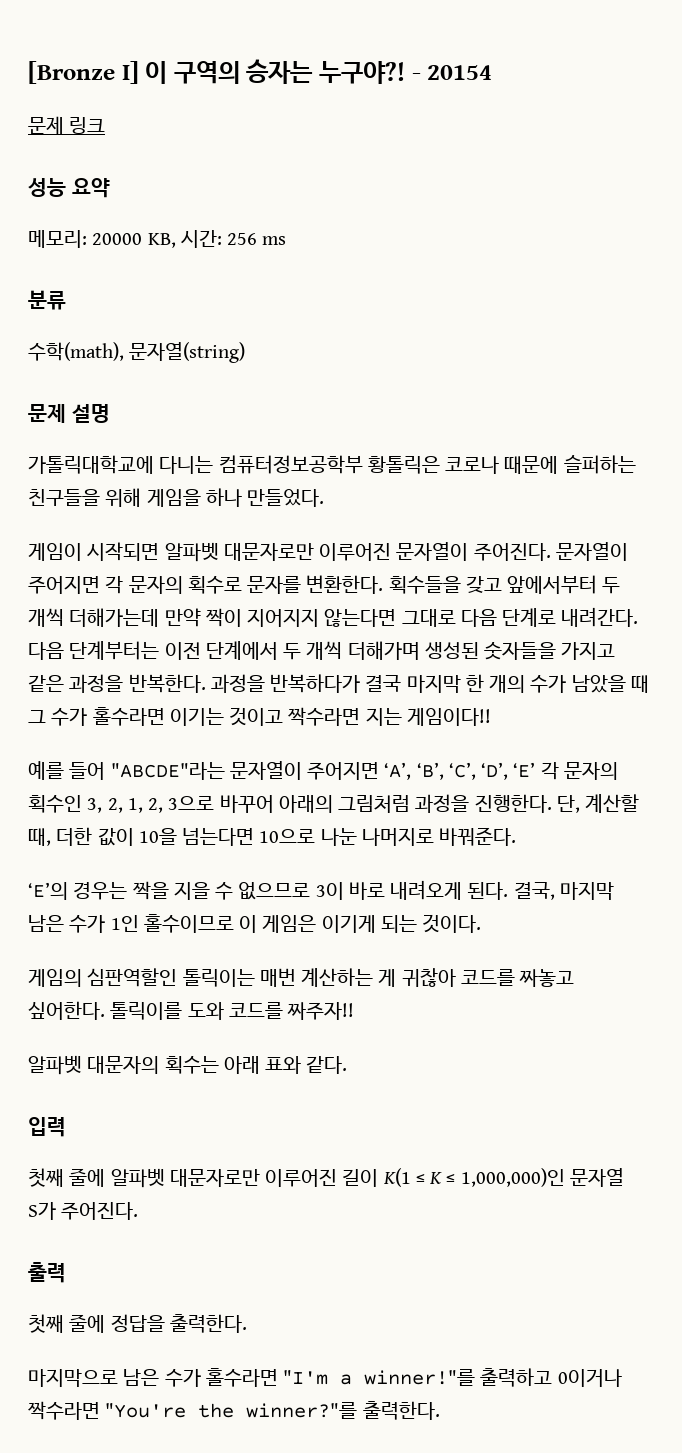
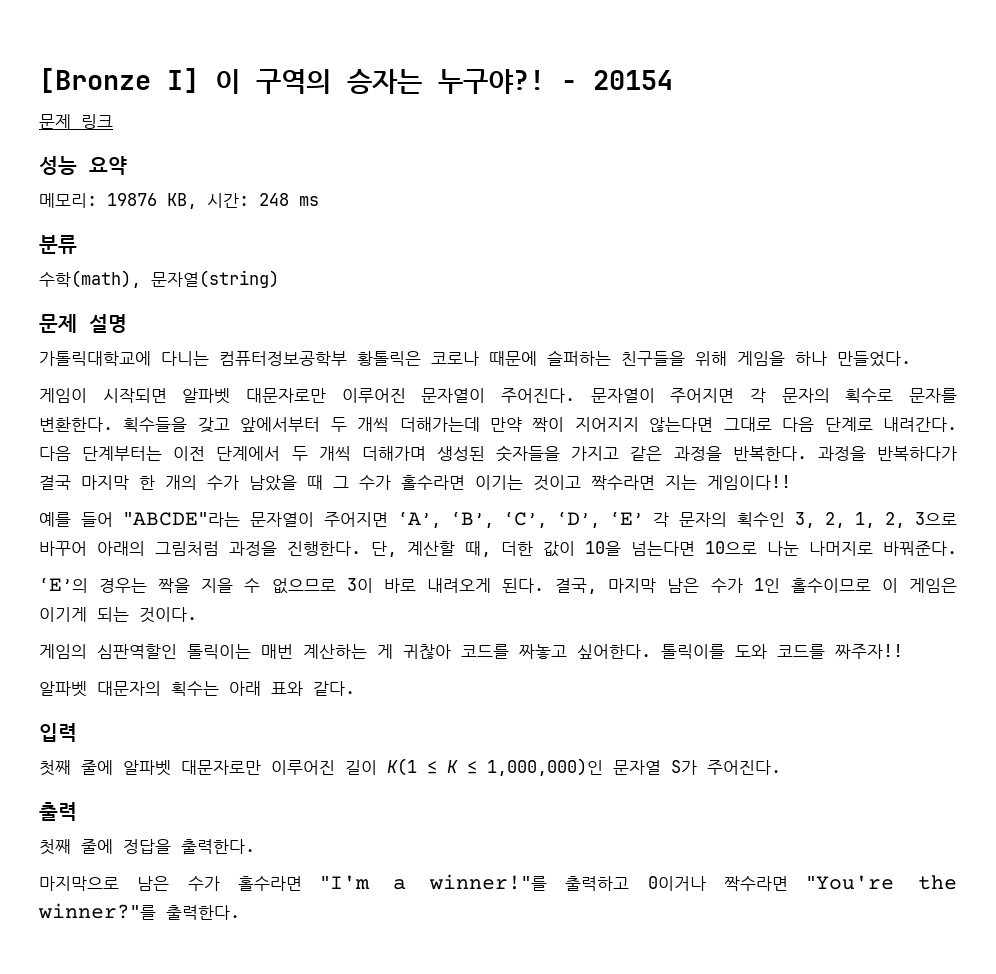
- 메모리: 20000 KB, 시간: 256 ms
+ 메모리: 19876 KB, 시간: 248 ms

